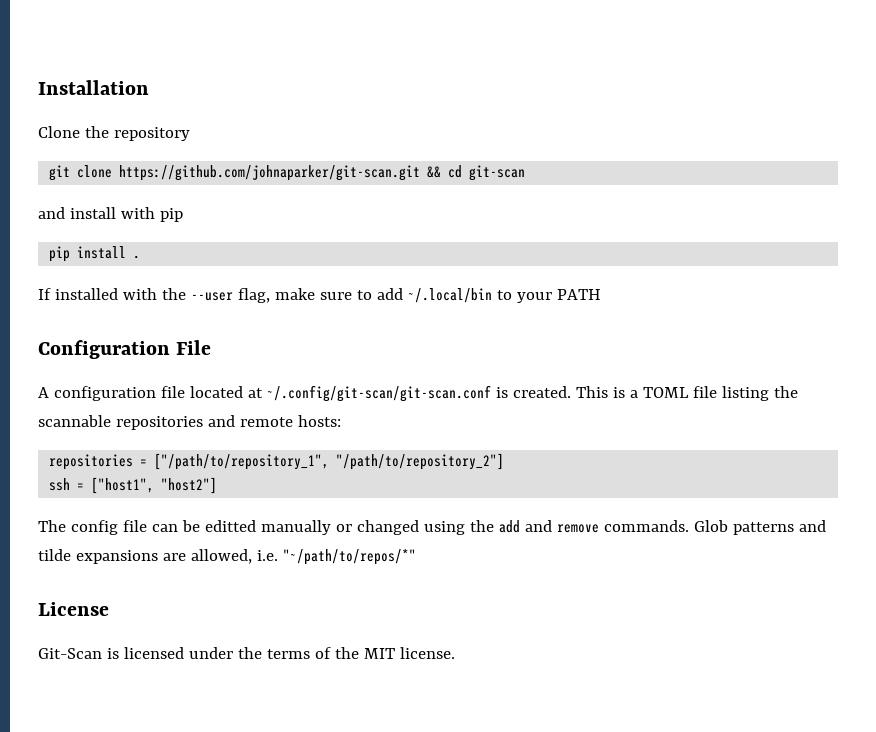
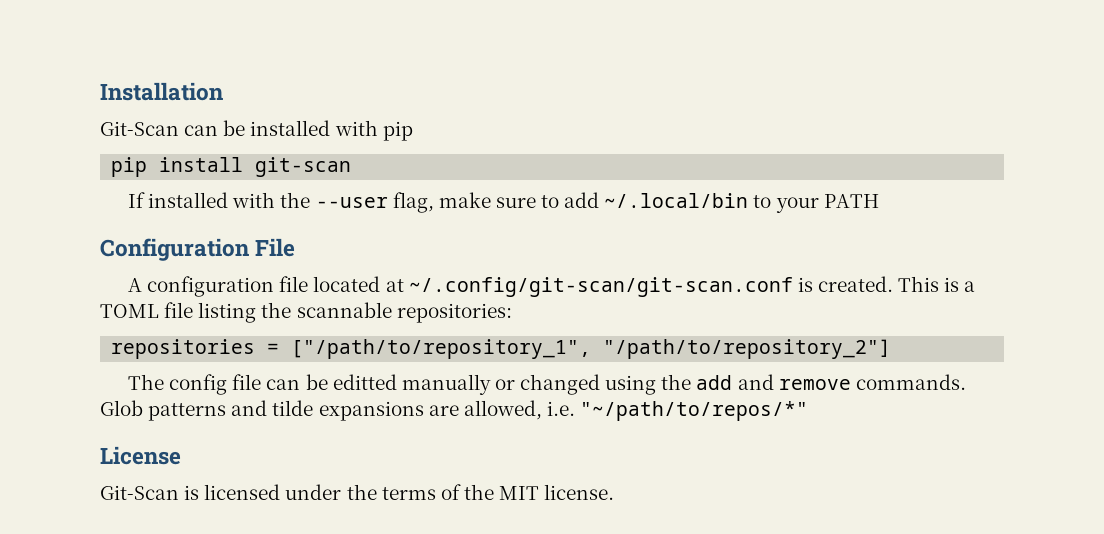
- Clone the repository
- git clone https://github.com/johnaparker/git-scan.git && cd git-scan
- and install with pip
+ Git-Scan can be installed with pip
- pip install .
+ pip install git-scan
- This is a TOML file listing the scannable repositories and remote hosts:
+ This is a TOML file listing the scannable repositories:
- ssh = ["host1", "host2"]

